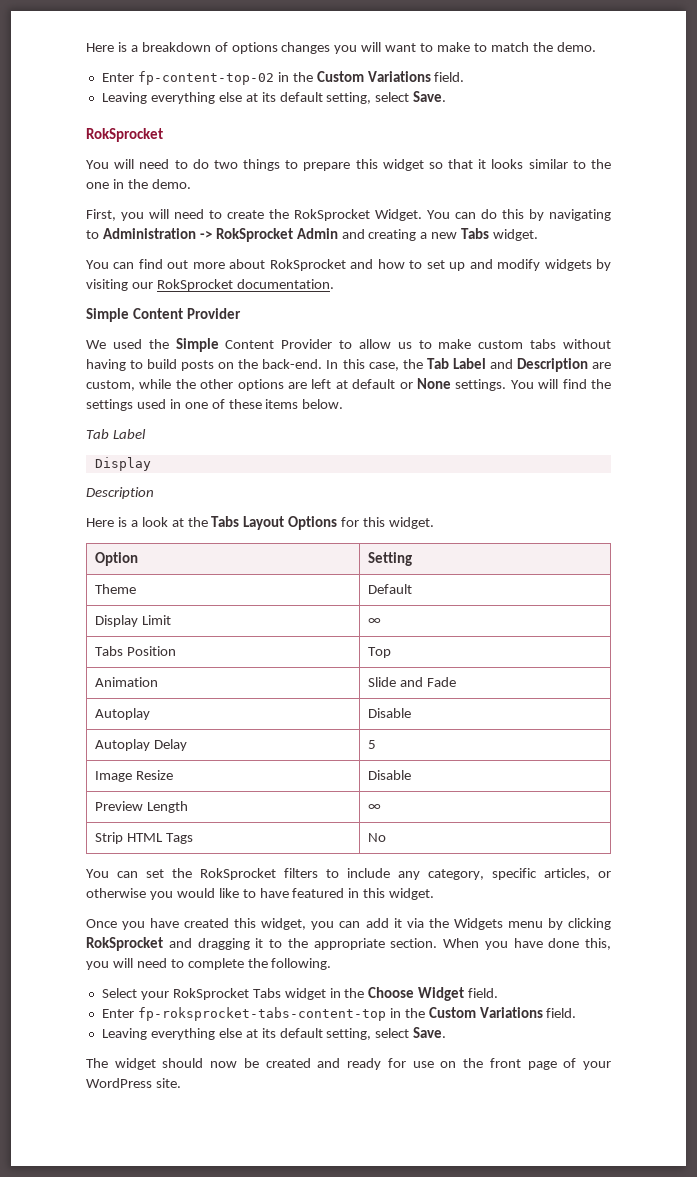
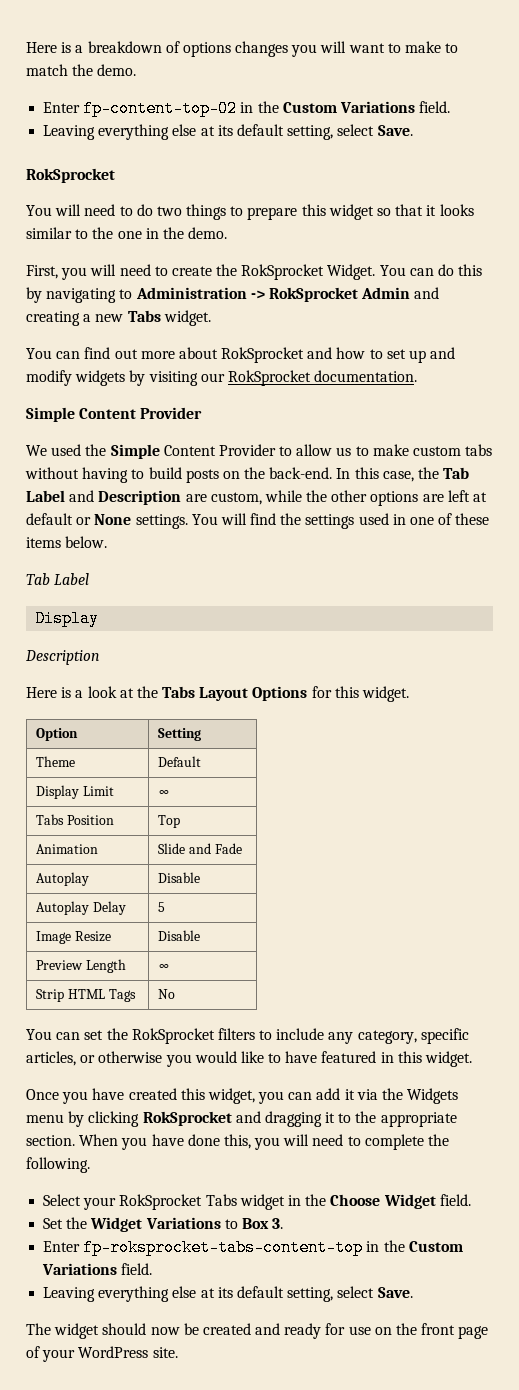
+ Set the Widget Variations to Box 3.

